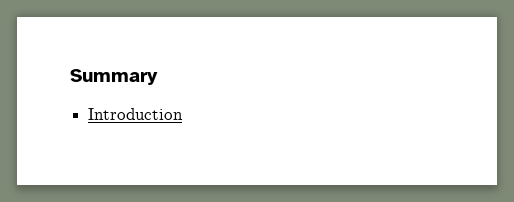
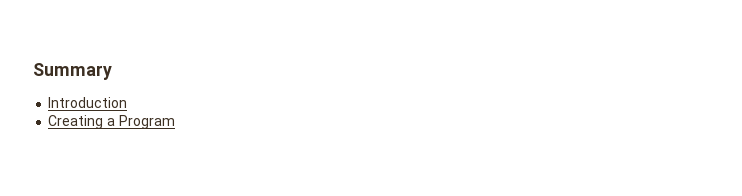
+ Creating a Program

